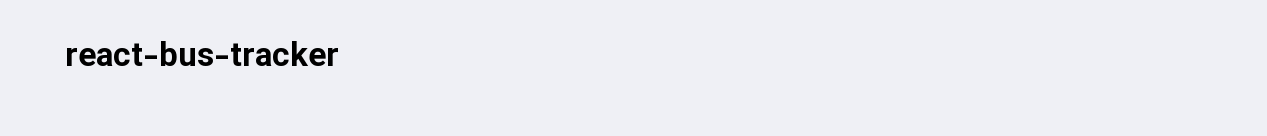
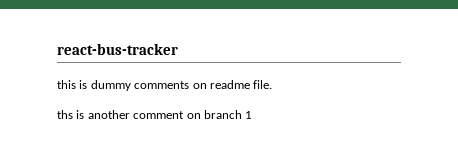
+ this is dummy comments on readme file.
+ ths is another comment on branch 1

